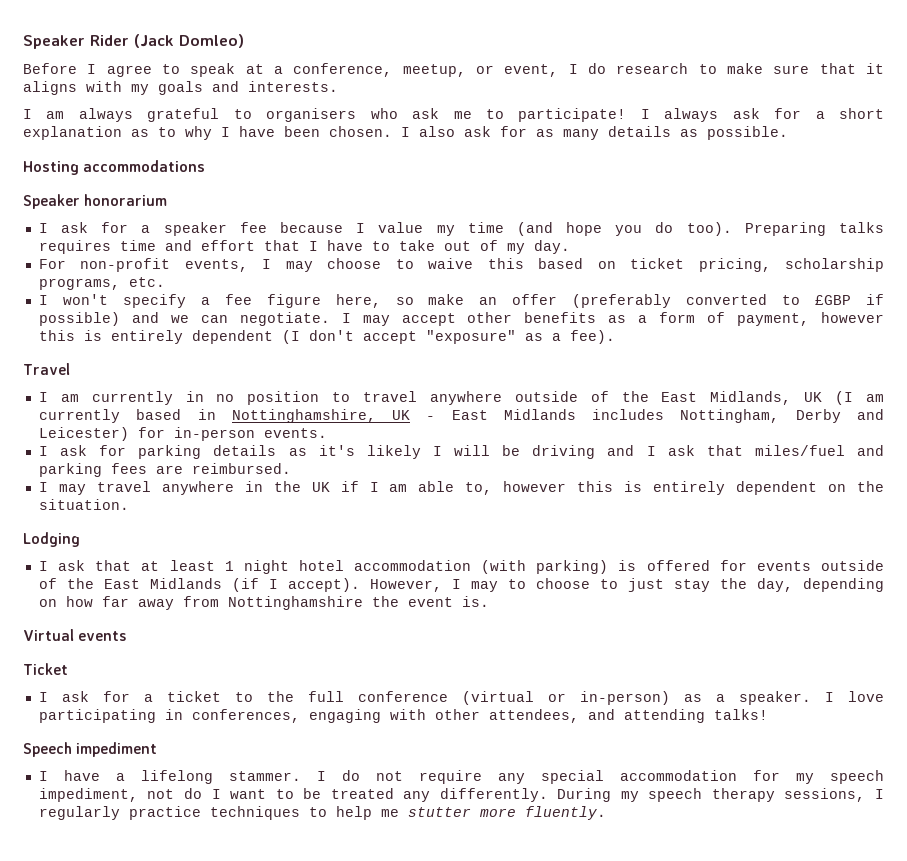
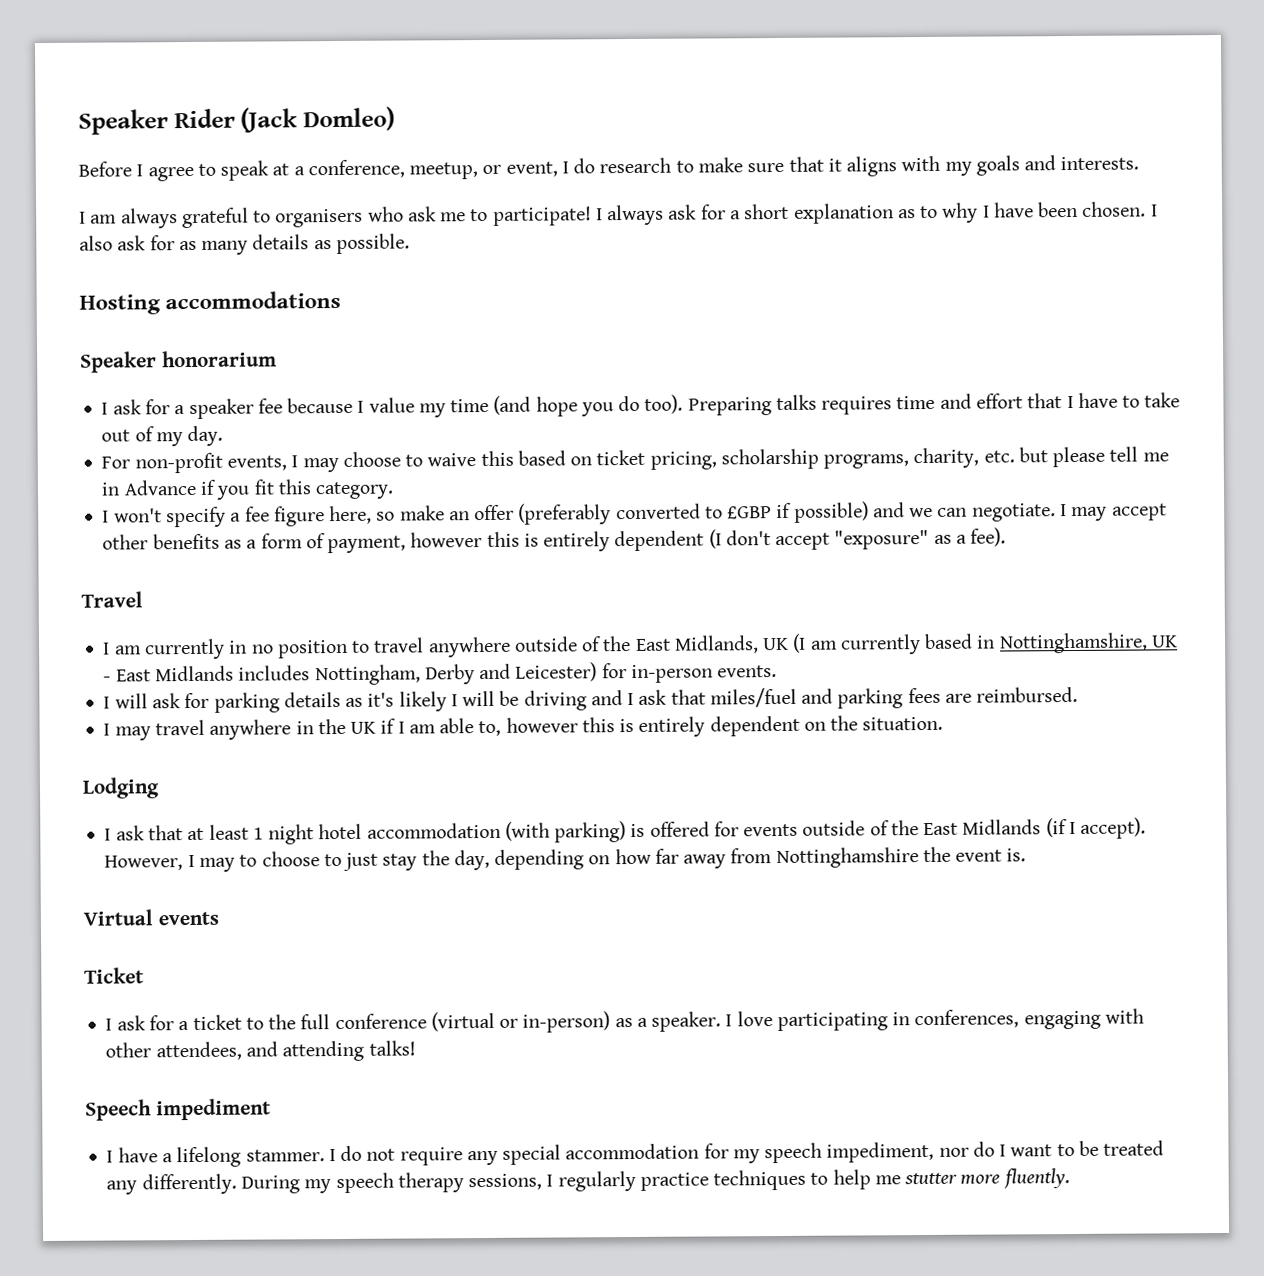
- For non-profit events, I may choose to waive this based on ticket pricing, scholarship programs, etc.
+ For non-profit events, I may choose to waive this based on ticket pricing, scholarship programs, charity, etc. but please tell me in Advance if you fit this category.
- I ask for parking details as it's likely I will be driving and I ask that miles/fuel and parking fees are reimbursed.
+ I will ask for parking details as it's likely I will be driving and I ask that miles/fuel and parking fees are reimbursed.
- I do not require any special accommodation for my speech impediment, not do I want to be treated any differently.
+ I do not require any special accommodation for my speech impediment, nor do I want to be treated any differently.

